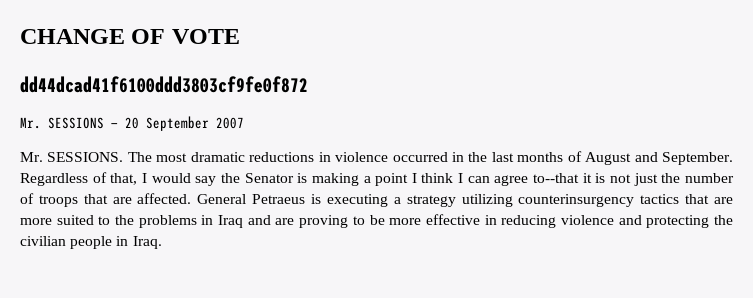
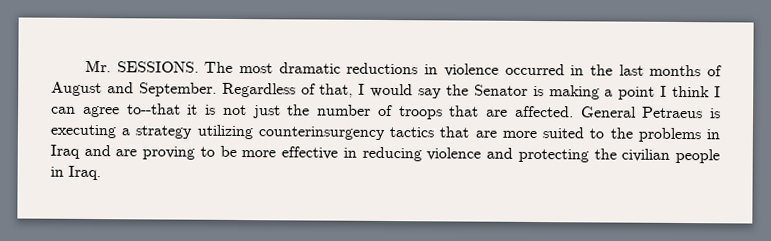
- CHANGE OF VOTE
- dd44dcad41f6100ddd3803cf9fe0f872
- Mr. SESSIONS — 20 September 2007

